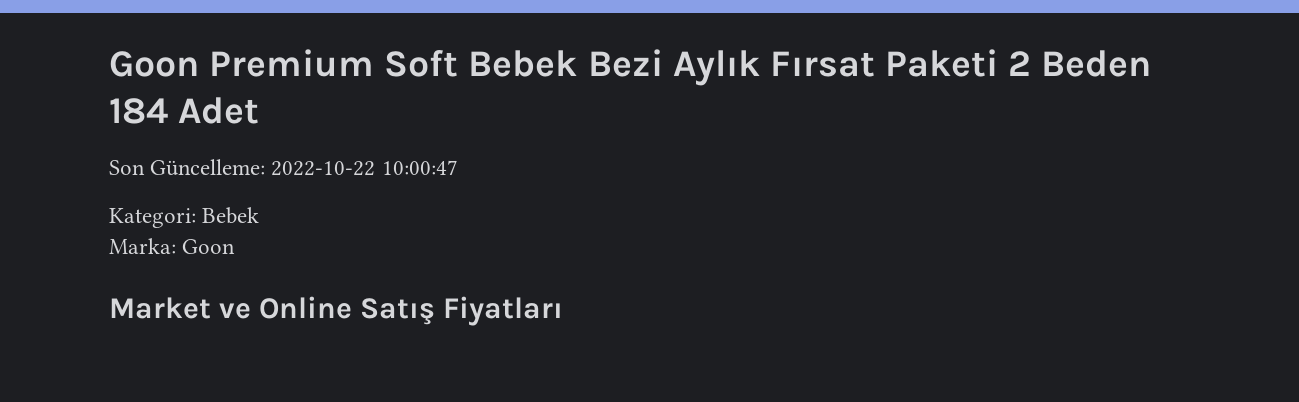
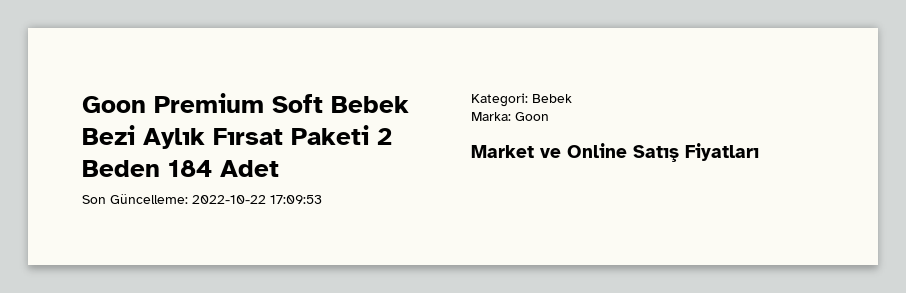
- Son Güncelleme: 2022-10-22 10:00:47
+ Son Güncelleme: 2022-10-22 17:09:53

